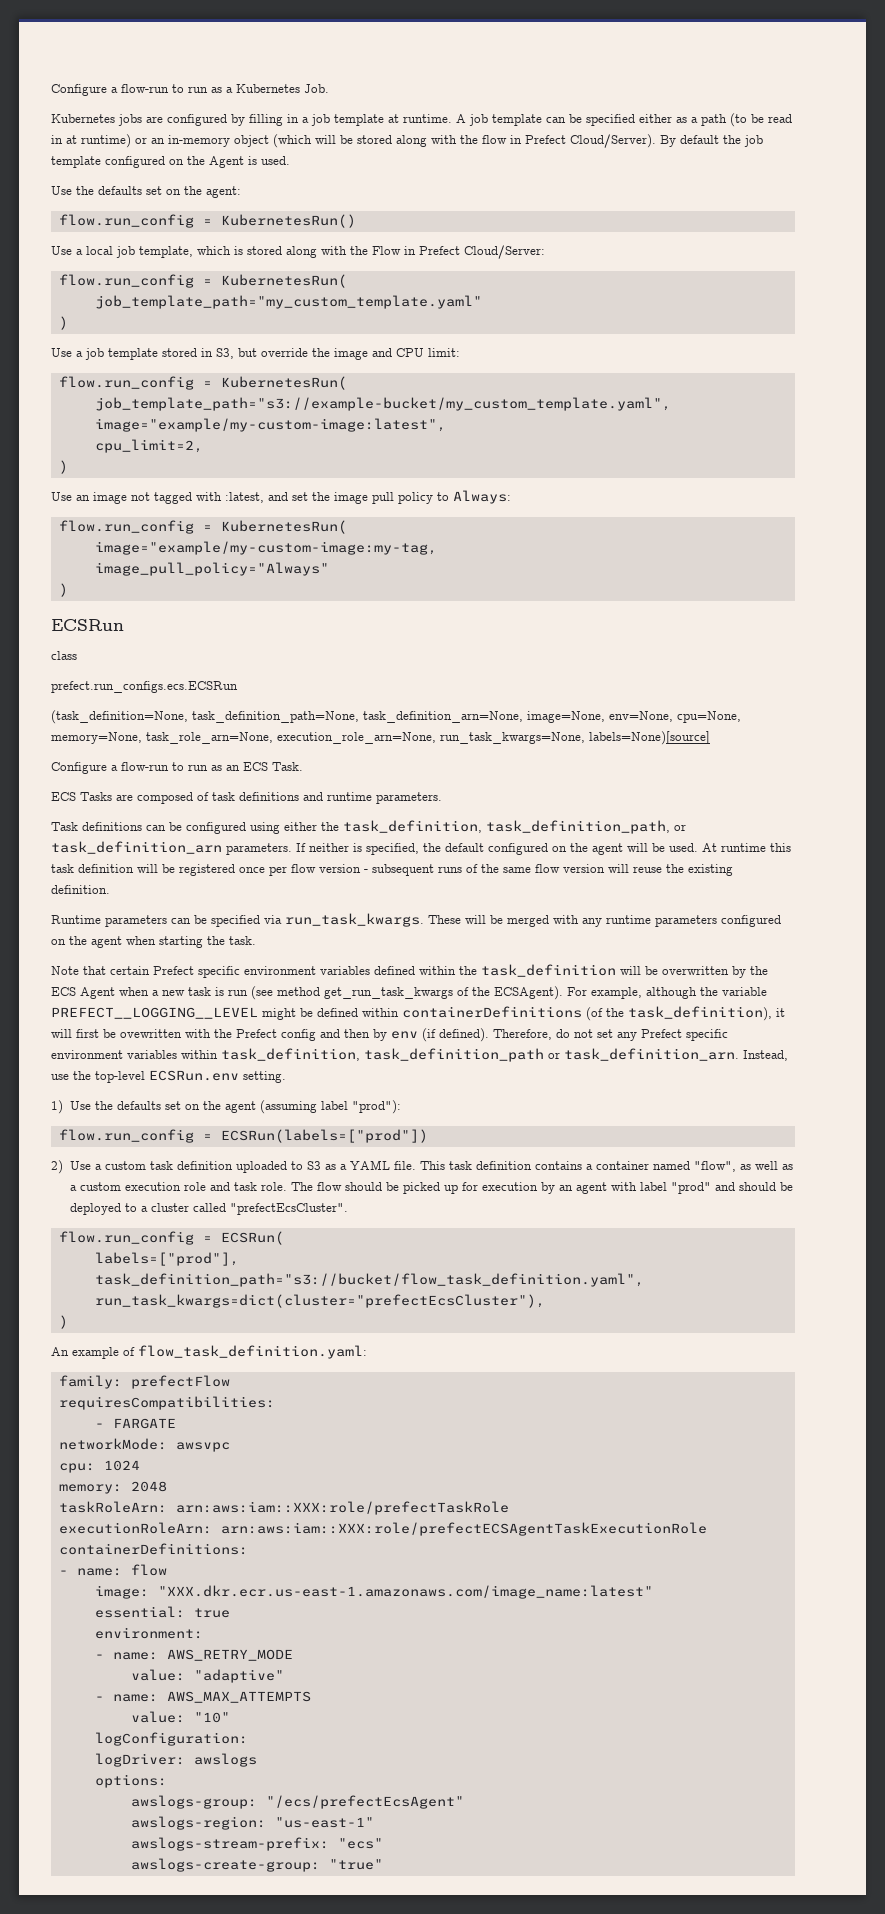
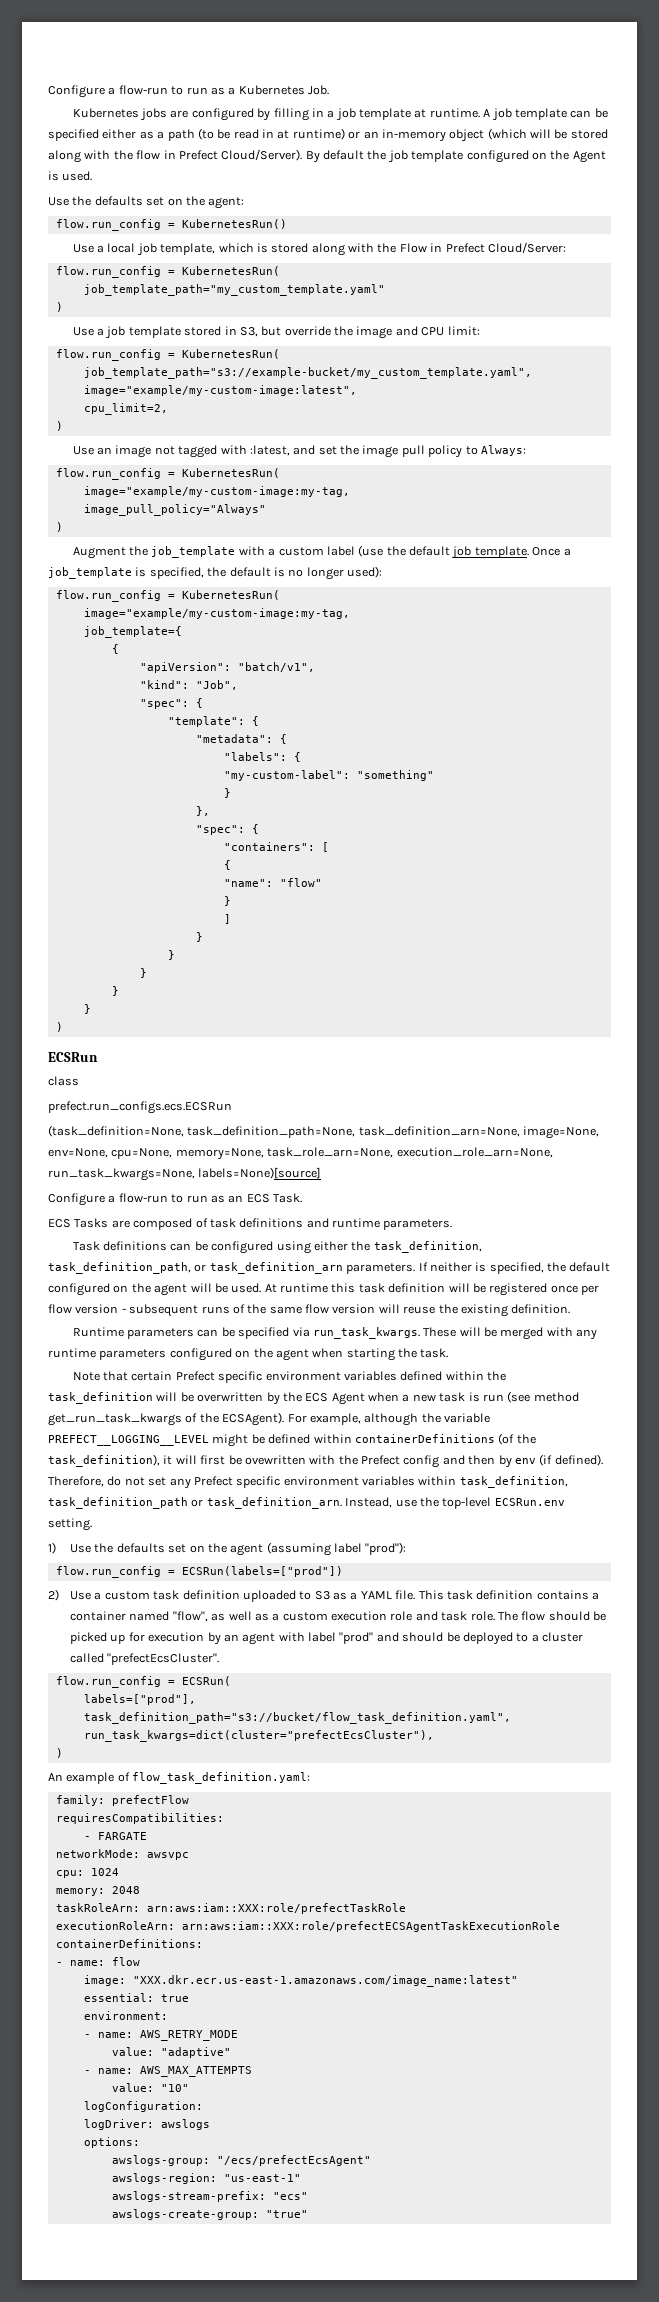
+ Augment the job_template with a custom label (use the default job template. Once a job_template is specified, the default is no longer used):
+ flow.run_config = KubernetesRun(
+ image="example/my-custom-image:my-tag,
+ job_template={
+ {
+ "apiVersion": "batch/v1",
+ "kind": "Job",
+ "spec": {
+ "template": {
+ "metadata": {
+ "labels": {
+ "my-custom-label": "something"
+ }
+ },
+ "spec": {
+ "containers": [
+ {
+ "name": "flow"
+ }
+ ]
+ }
+ }
+ }
+ }
+ }
+ )

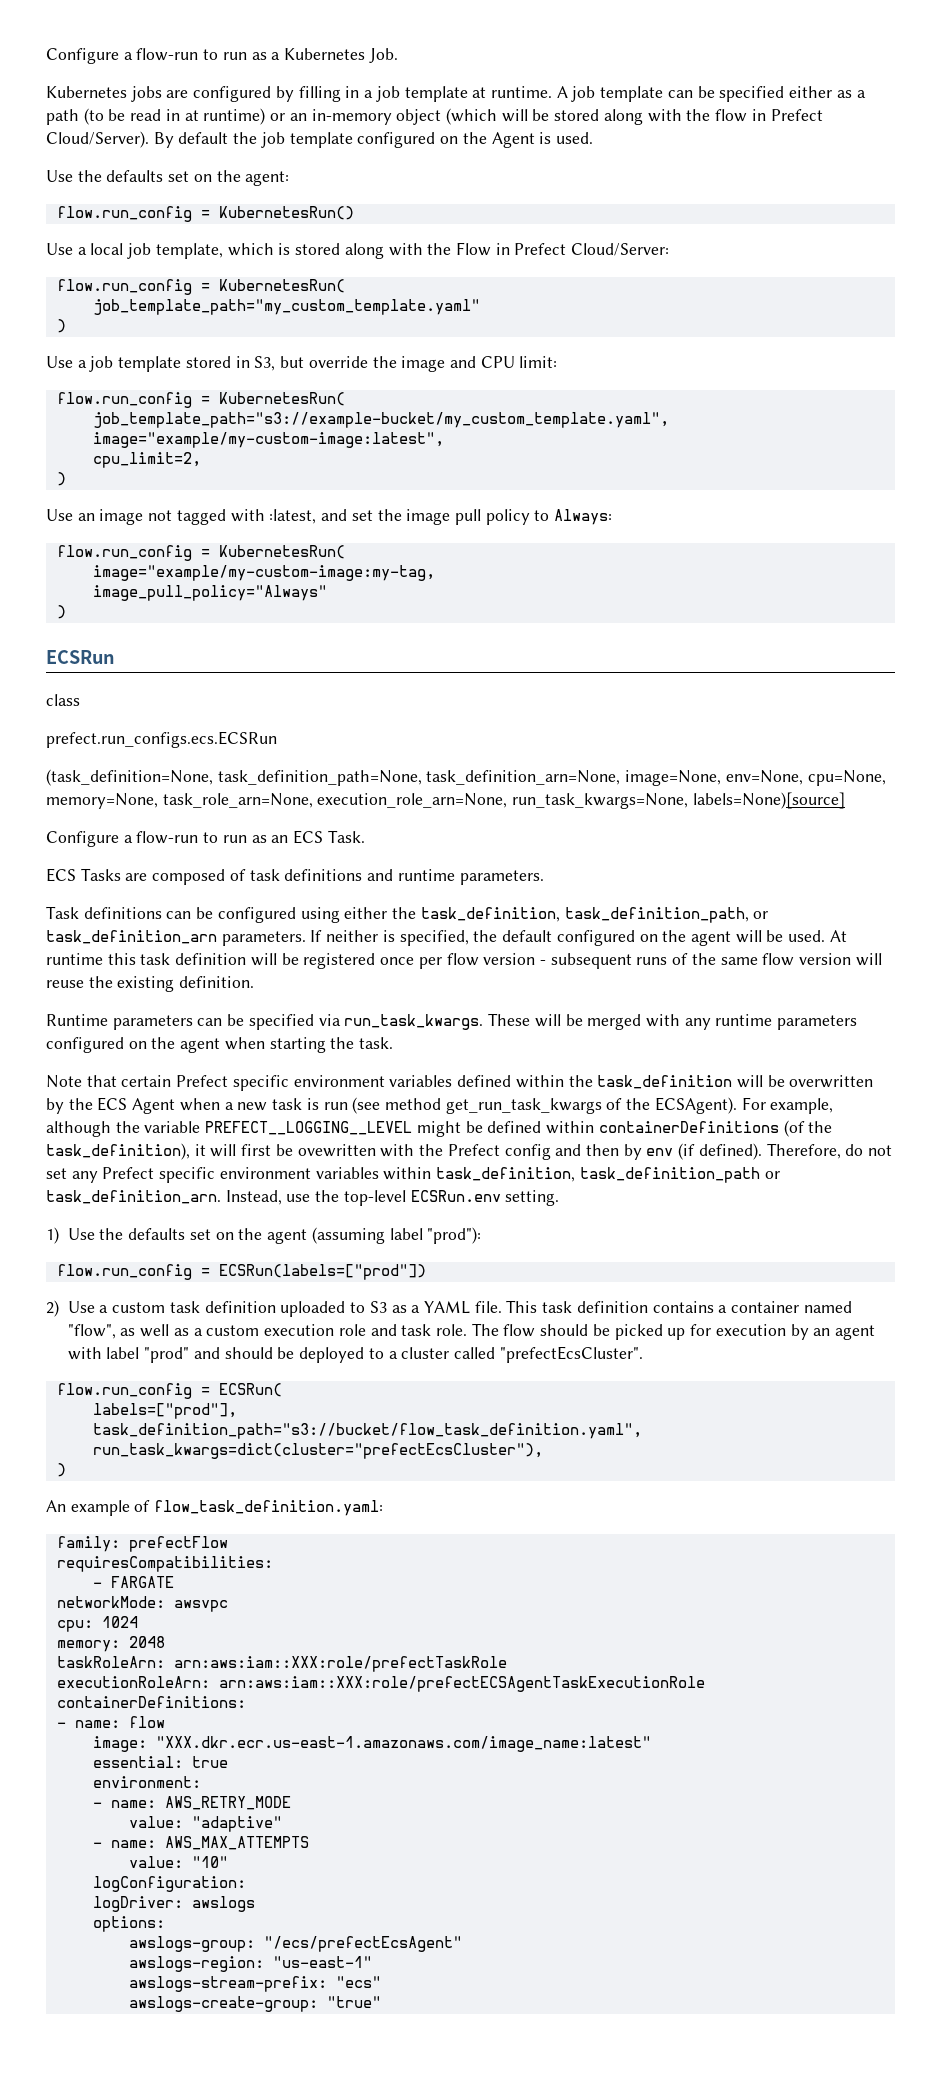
- Augment the job_template with a custom label (use the default job template. Once a job_template is specified, the default is no longer used):
- flow.run_config = KubernetesRun(
- image="example/my-custom-image:my-tag,
- job_template={
- {
- "apiVersion": "batch/v1",
- "kind": "Job",
- "spec": {
- "template": {
- "metadata": {
- "labels": {
- "my-custom-label": "something"
- }
- },
- "spec": {
- "containers": [
- {
- "name": "flow"
- }
- ]
- }
- }
- }
- }
- }
- )

